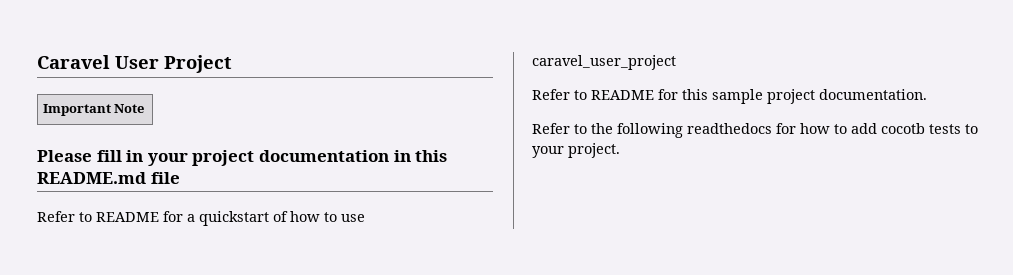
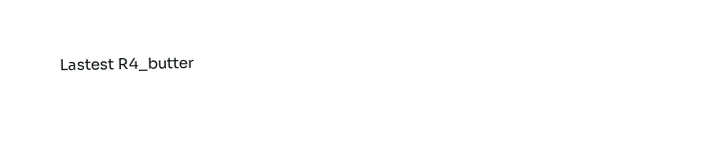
- Caravel User Project
- Important Note
- Please fill in your project documentation in this README.md file
- Refer to README for a quickstart of how to use caravel_user_project
- Refer to README for this sample project documentation.
- Refer to the following readthedocs for how to add cocotb tests to your project.
+ Lastest R4_butter

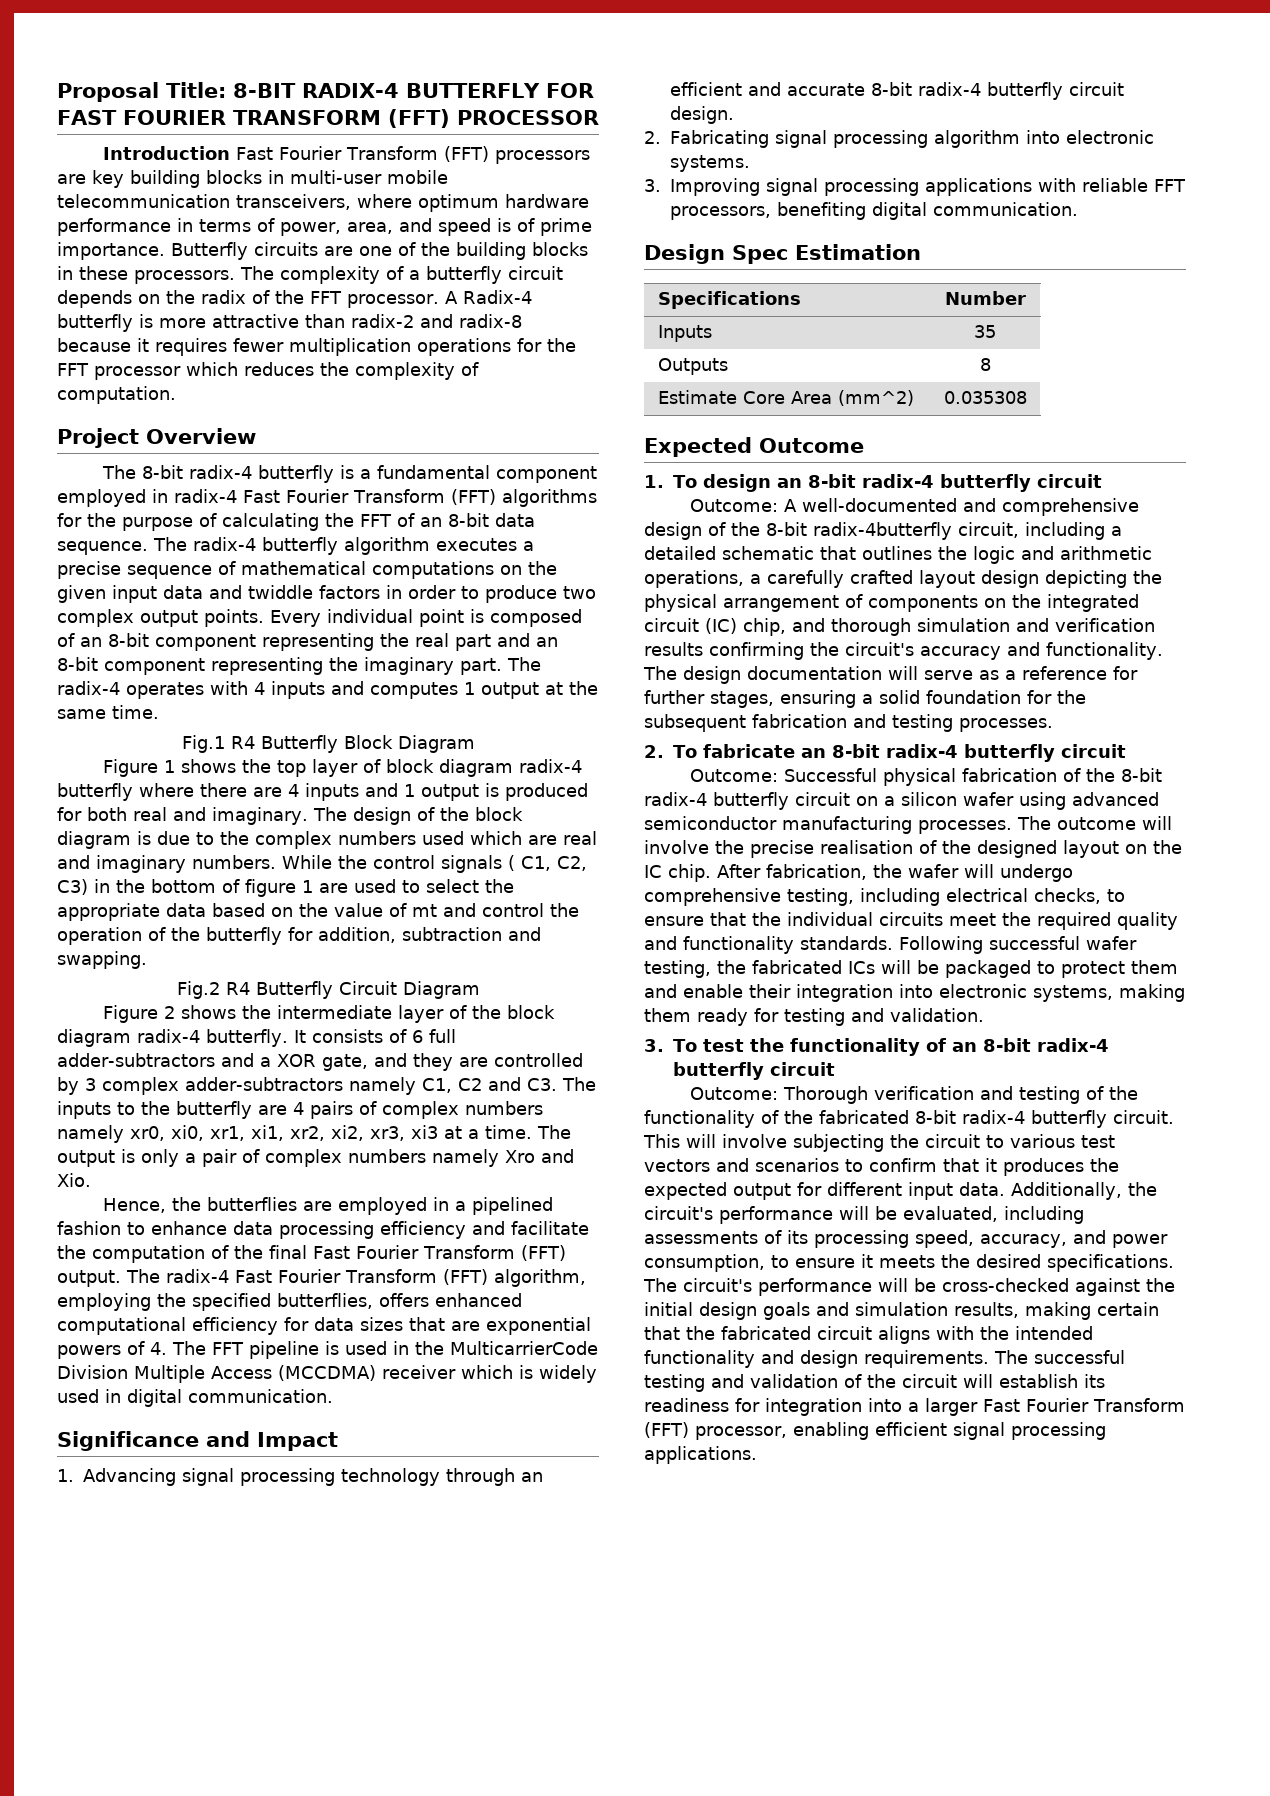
- Lastest R4_butter
+ Proposal Title: 8-BIT RADIX-4 BUTTERFLY FOR FAST FOURIER TRANSFORM (FFT) PROCESSOR
+ Introduction Fast Fourier Transform (FFT) processors are key building blocks in multi-user mobile telecommunication transceivers, where optimum hardware performance in terms of power, area, and speed is of prime importance. Butterfly circuits are one of the building blocks in these processors. The complexity of a butterfly circuit depends on the radix of the FFT processor. A Radix-4 butterfly is more attractive than radix-2 and radix-8 because it requires fewer multiplication operations for the FFT processor which reduces the complexity of computation.
+ Project Overview
+ The 8-bit radix-4 butterfly is a fundamental component employed in radix-4 Fast Fourier Transform (FFT) algorithms for the purpose of calculating the FFT of an 8-bit data sequence. The radix-4 butterfly algorithm executes a precise sequence of mathematical computations on the given input data and twiddle factors in order to produce two complex output points. Every individual point is composed of an 8-bit component representing the real part and an 8-bit component representing the imaginary part. The radix-4 operates with 4 inputs and computes 1 output at the same time.
+ Fig.1 R4 Butterfly Block Diagram
+ Figure 1 shows the top layer of block diagram radix-4 butterfly where there are 4 inputs and 1 output is produced for both real and imaginary. The design of the block diagram is due to the complex numbers used which are real and imaginary numbers. While the control signals ( C1, C2, C3) in the bottom of figure 1 are used to select the appropriate data based on the value of mt and control the operation of the butterfly for addition, subtraction and swapping.
+ Fig.2 R4 Butterfly Circuit Diagram
+ Figure 2 shows the intermediate layer of the block diagram radix-4 butterfly. It consists of 6 full adder-subtractors and a XOR gate, and they are controlled by 3 complex adder-subtractors namely C1, C2 and C3. The inputs to the butterfly are 4 pairs of complex numbers namely xr0, xi0, xr1, xi1, xr2, xi2, xr3, xi3 at a time. The output is only a pair of complex numbers namely Xro and Xio.
+ Hence, the butterflies are employed in a pipelined fashion to enhance data processing efficiency and facilitate the computation of the final Fast Fourier Transform (FFT) output. The radix-4 Fast Fourier Transform (FFT) algorithm, employing the specified butterflies, offers enhanced computational efficiency for data sizes that are exponential powers of 4. The FFT pipeline is used in the MulticarrierCode Division Multiple Access (MCCDMA) receiver which is widely used in digital communication.
+ Significance and Impact
+ 1. Advancing signal processing technology through an efficient and accurate 8-bit radix-4 butterfly circuit design.
+ 2. Fabricating signal processing algorithm into electronic systems.
+ 3. Improving signal processing applications with reliable FFT processors, benefiting digital communication.
+ Design Spec Estimation
+ Specifications | Number
+ Inputs | 35
+ Outputs | 8
+ Estimate Core Area (mm^2) | 0.035308
+ Expected Outcome
+ 1. To design an 8-bit radix-4 butterfly circuit
+ Outcome: A well-documented and comprehensive design of the 8-bit radix-4butterfly circuit, including a detailed schematic that outlines the logic and arithmetic operations, a carefully crafted layout design depicting the physical arrangement of components on the integrated circuit (IC) chip, and thorough simulation and verification results confirming the circuit's accuracy and functionality. The design documentation will serve as a reference for further stages, ensuring a solid foundation for the subsequent fabrication and testing processes.
+ 2. To fabricate an 8-bit radix-4 butterfly circuit
+ Outcome: Successful physical fabrication of the 8-bit radix-4 butterfly circuit on a silicon wafer using advanced semiconductor manufacturing processes. The outcome will involve the precise realisation of the designed layout on the IC chip. After fabrication, the wafer will undergo comprehensive testing, including electrical checks, to ensure that the individual circuits meet the required quality and functionality standards. Following successful wafer testing, the fabricated ICs will be packaged to protect them and enable their integration into electronic systems, making them ready for testing and validation.
+ 3. To test the functionality of an 8-bit radix-4 butterfly circuit
+ Outcome: Thorough verification and testing of the functionality of the fabricated 8-bit radix-4 butterfly circuit. This will involve subjecting the circuit to various test vectors and scenarios to confirm that it produces the expected output for different input data. Additionally, the circuit's performance will be evaluated, including assessments of its processing speed, accuracy, and power consumption, to ensure it meets the desired specifications. The circuit's performance will be cross-checked against the initial design goals and simulation results, making certain that the fabricated circuit aligns with the intended functionality and design requirements. The successful testing and validation of the circuit will establish its readiness for integration into a larger Fast Fourier Transform (FFT) processor, enabling efficient signal processing applications.

